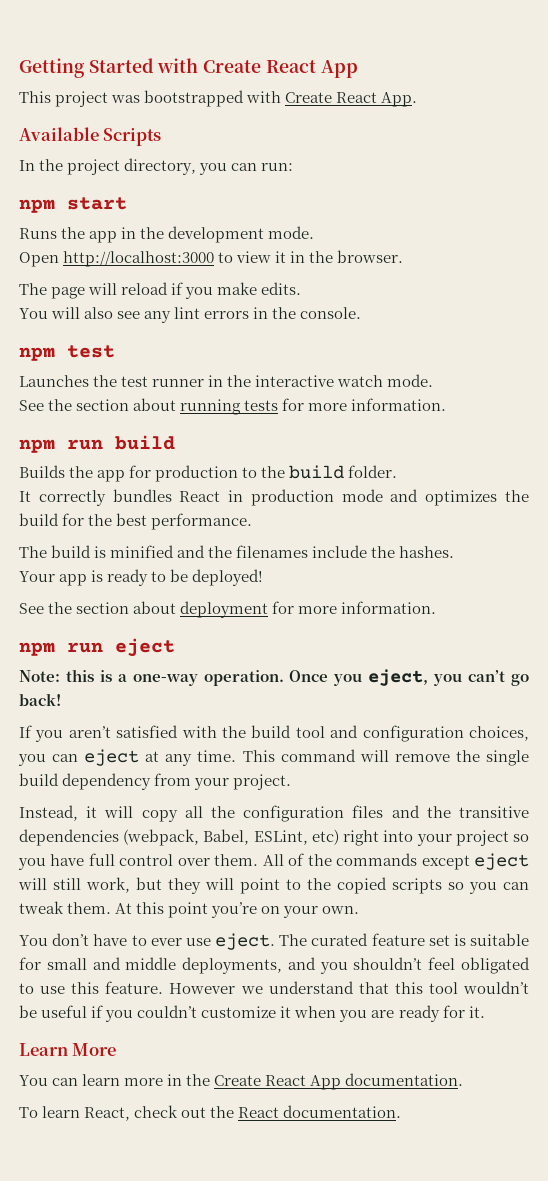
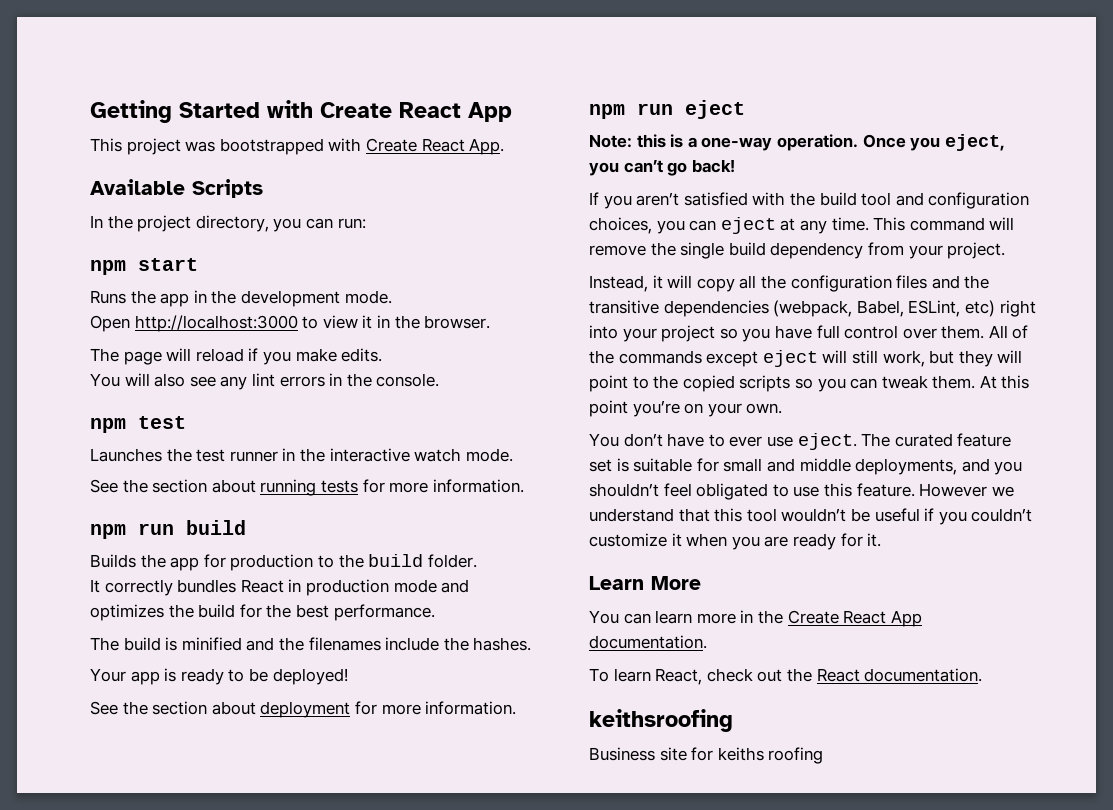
+ keithsroofing
+ Business site for keiths roofing

